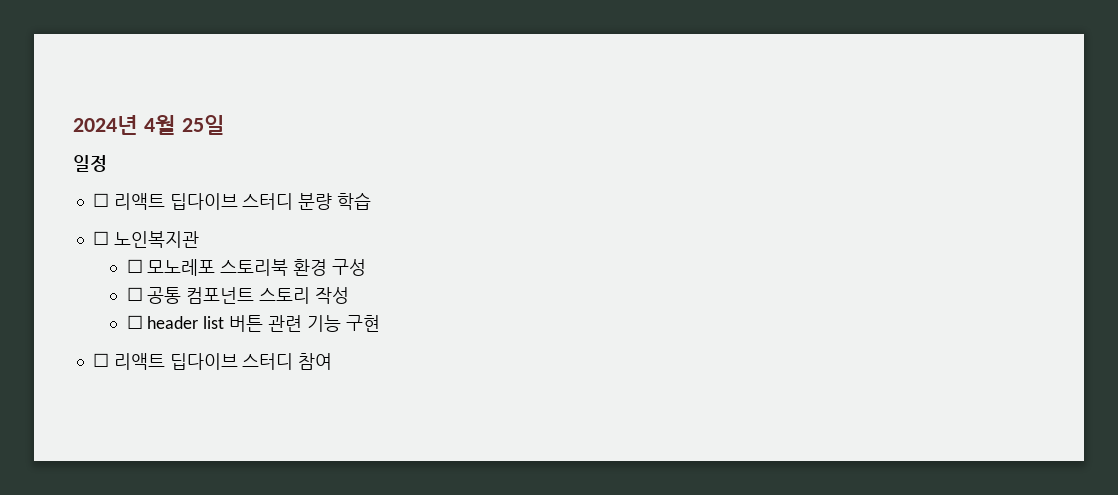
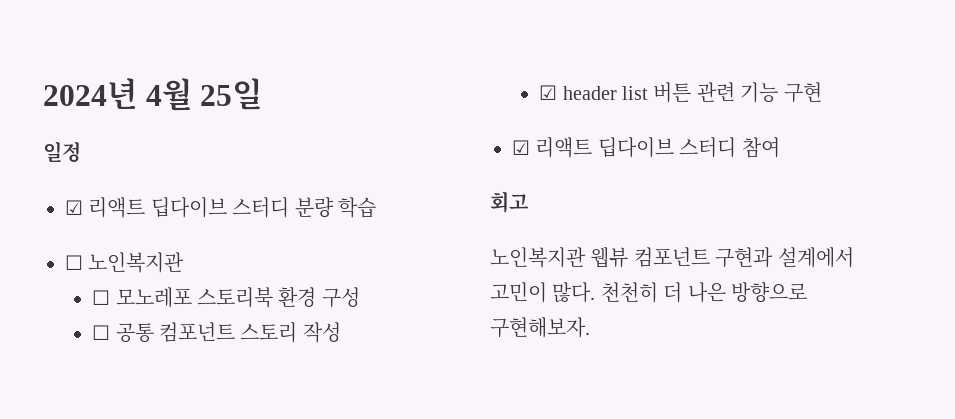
- ☐ 리액트 딥다이브 스터디 분량 학습
+ ☑ 리액트 딥다이브 스터디 분량 학습
- ☐ header list 버튼 관련 기능 구현
+ ☑ header list 버튼 관련 기능 구현
- ☐ 리액트 딥다이브 스터디 참여
+ ☑ 리액트 딥다이브 스터디 참여
+ 회고
+ 노인복지관 웹뷰 컴포넌트 구현과 설계에서 고민이 많다. 천천히 더 나은 방향으로 구현해보자.

